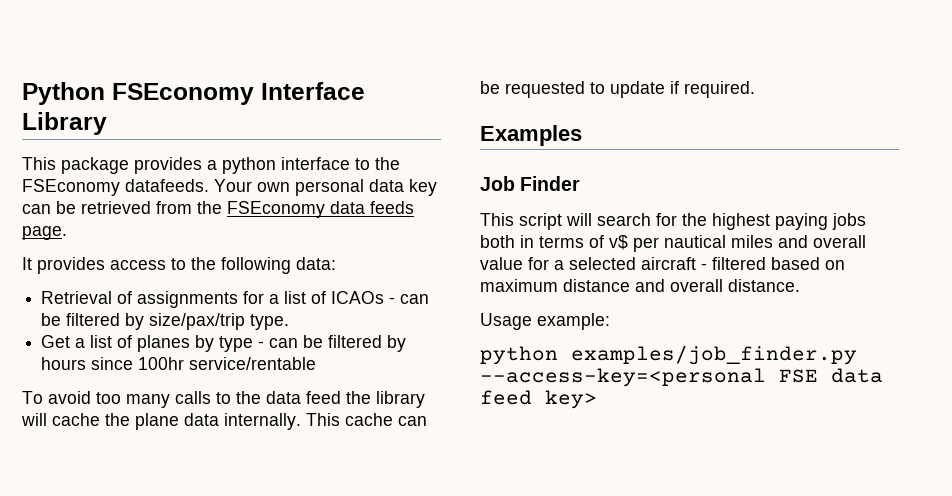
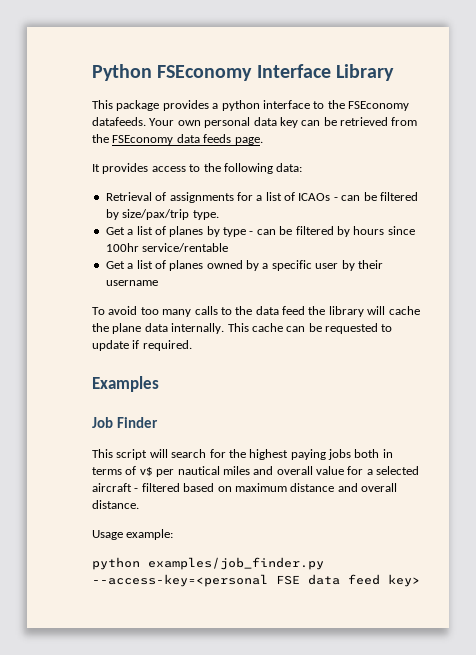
+ Get a list of planes owned by a specific user by their username

